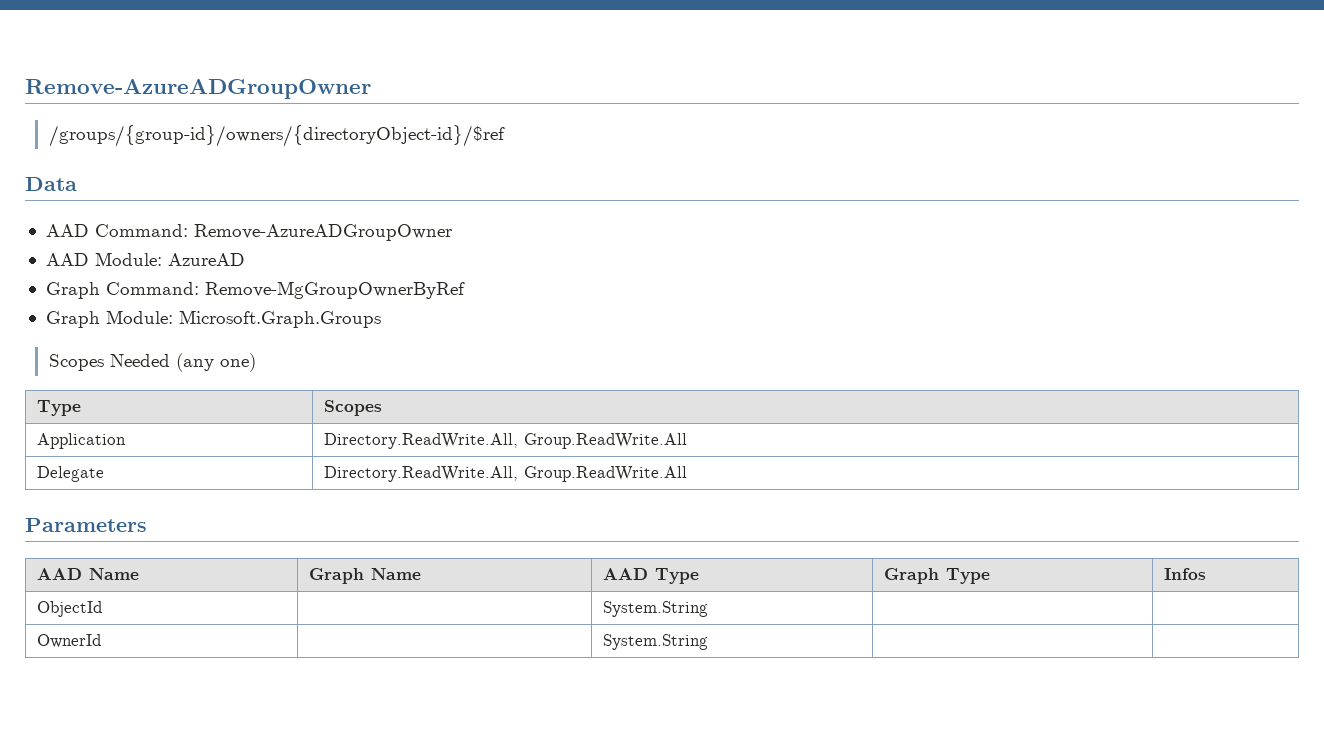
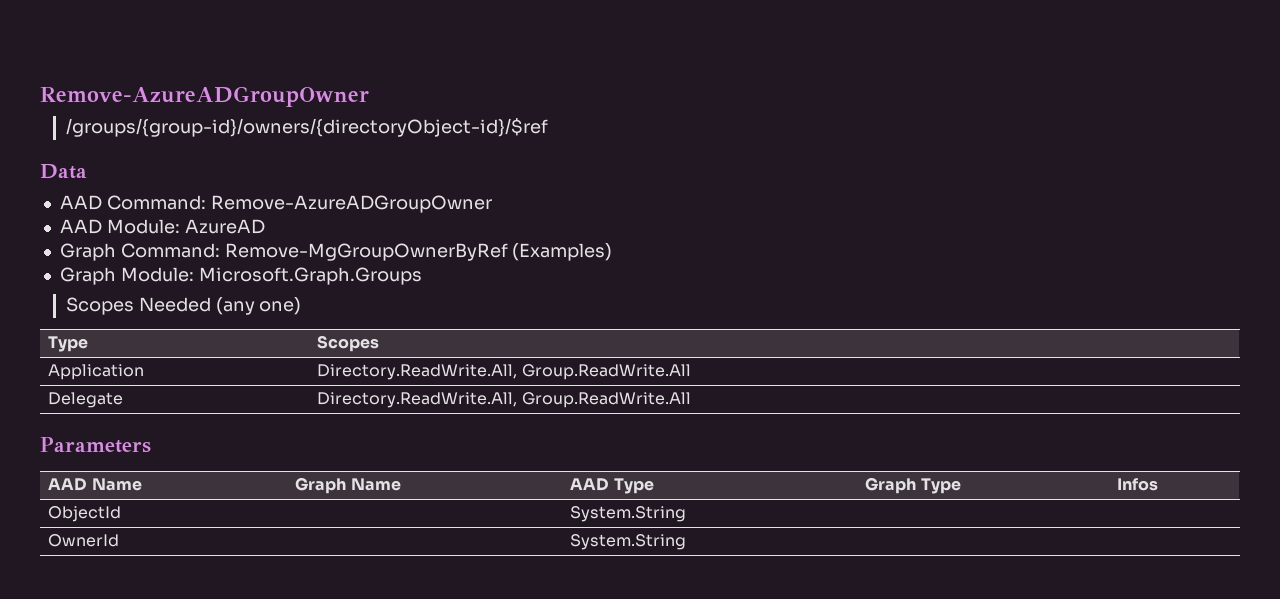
- Graph Command: Remove-MgGroupOwnerByRef
+ Graph Command: Remove-MgGroupOwnerByRef (Examples)

